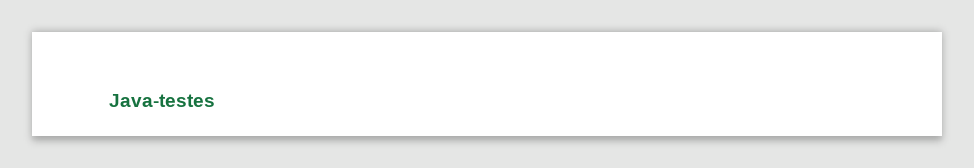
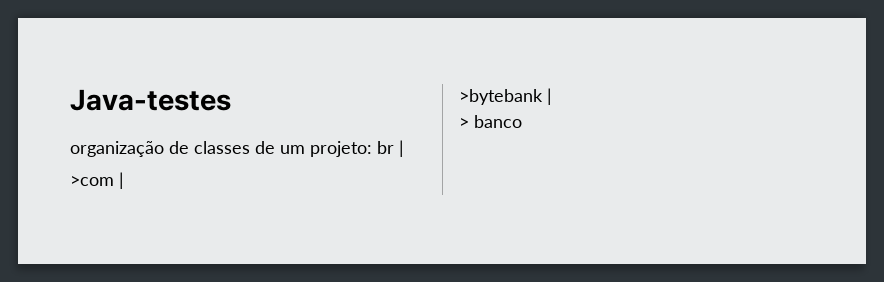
+ organização de classes de um projeto: br |
+ >com |
+ >bytebank |
+ > banco

